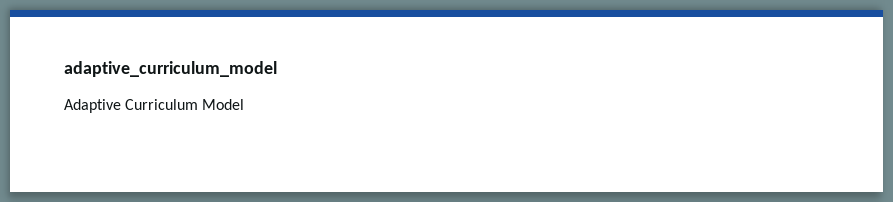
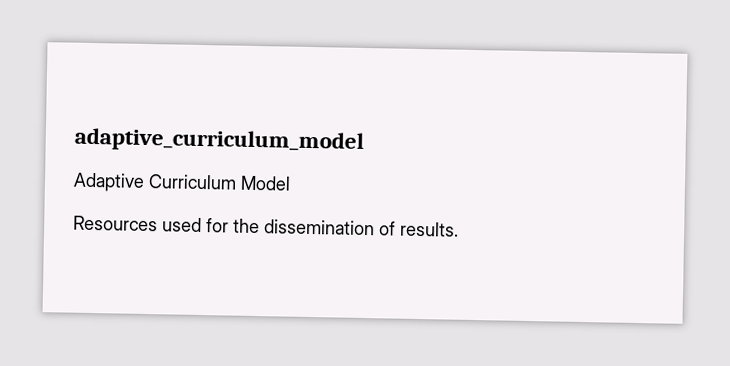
+ Resources used for the dissemination of results.

